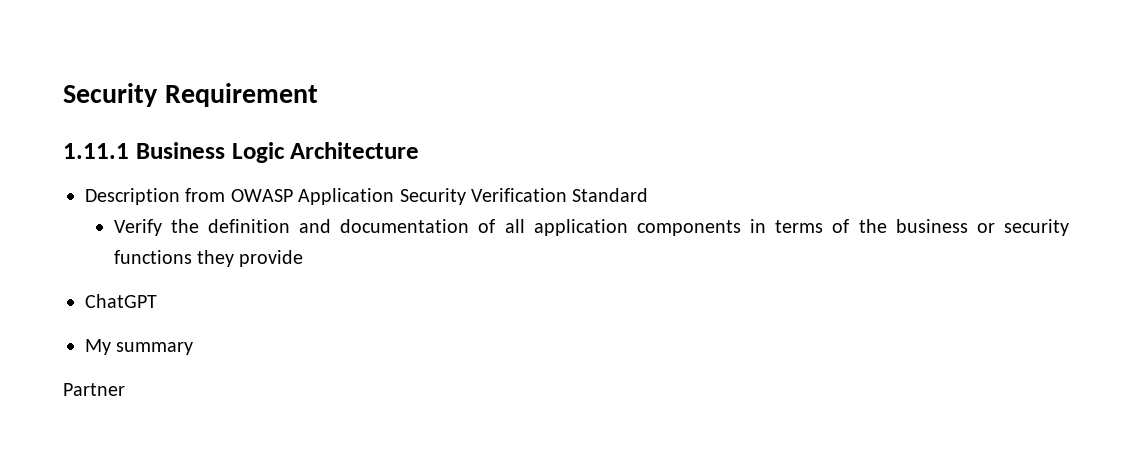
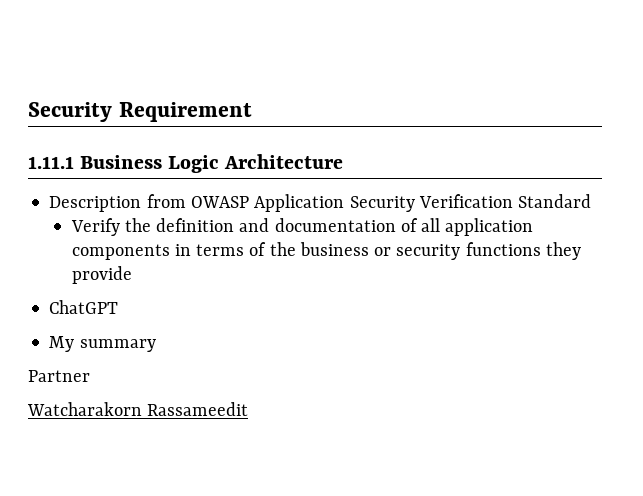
+ Watcharakorn Rassameedit

